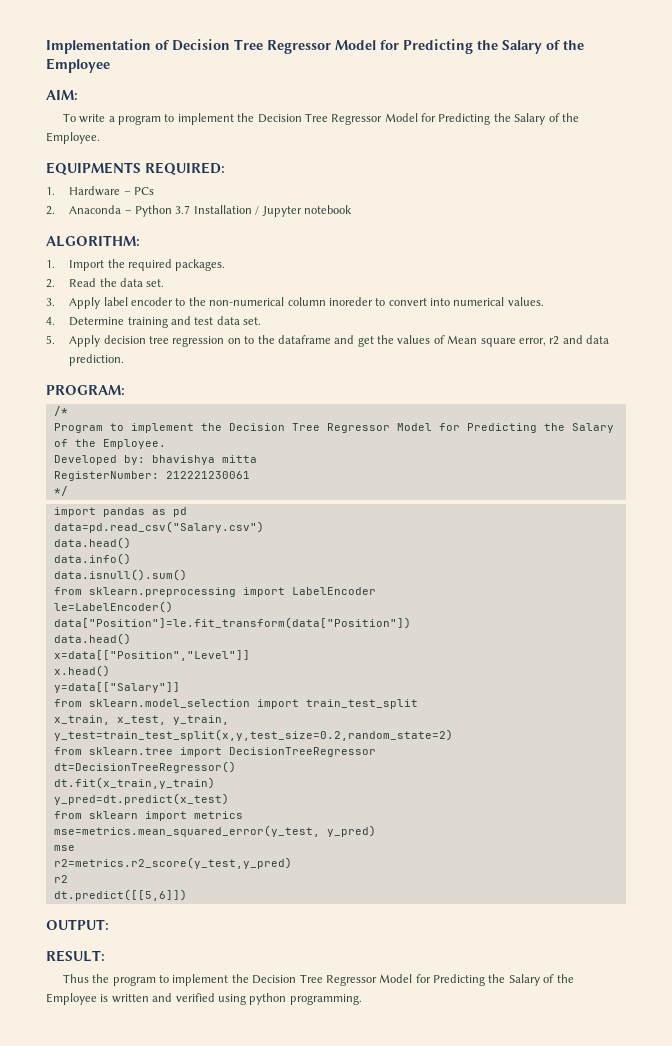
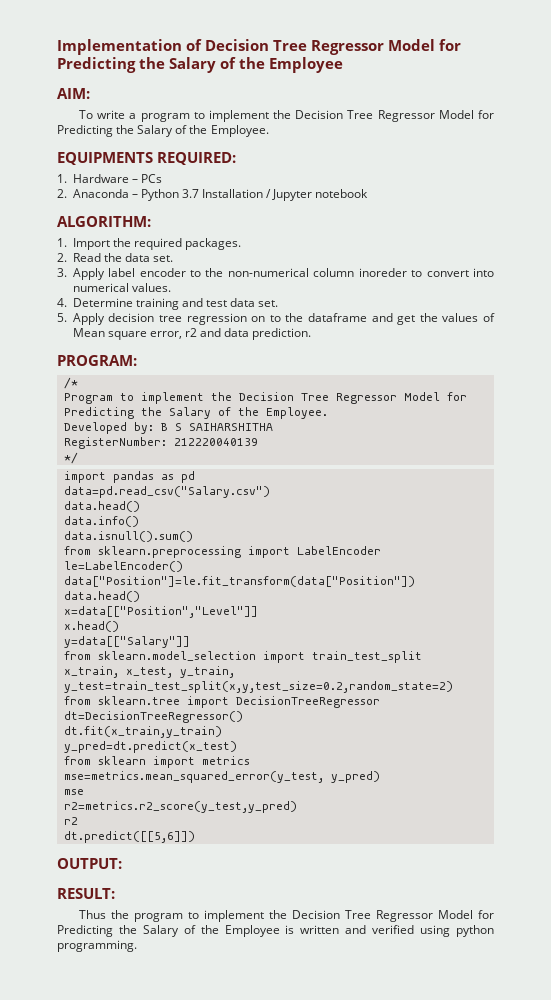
- Developed by: bhavishya mitta
+ Developed by: B S SAIHARSHITHA
- RegisterNumber: 212221230061
+ RegisterNumber: 212220040139

